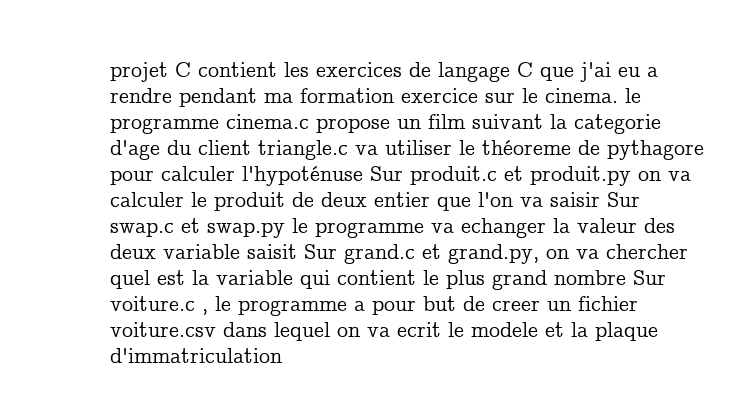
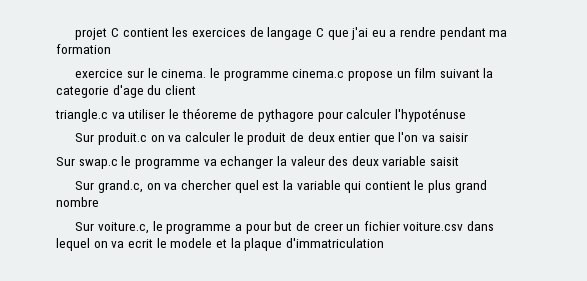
- projet C contient les exercices de langage C que j'ai eu a rendre pendant ma formation exercice sur le cinema. le programme cinema.c propose un film suivant la categorie d'age du client triangle.c va utiliser le théoreme de pythagore pour calculer l'hypoténuse Sur produit.c et produit.py on va calculer le produit de deux entier que l'on va saisir Sur swap.c et swap.py le programme va echanger la valeur des deux variable saisit Sur grand.c et grand.py, on va chercher quel est la variable qui contient le plus grand nombre Sur voiture.c , le programme a pour but de creer un fichier voiture.csv dans lequel on va ecrit le modele et la plaque d'immatriculation
+ projet C contient les exercices de langage C que j'ai eu a rendre pendant ma formation
+ exercice sur le cinema. le programme cinema.c propose un film suivant la categorie d'age du client
+ triangle.c va utiliser le théoreme de pythagore pour calculer l'hypoténuse
+ Sur produit.c on va calculer le produit de deux entier que l'on va saisir
+ Sur swap.c le programme va echanger la valeur des deux variable saisit
+ Sur grand.c, on va chercher quel est la variable qui contient le plus grand nombre
+ Sur voiture.c, le programme a pour but de creer un fichier voiture.csv dans lequel on va ecrit le modele et la plaque d'immatriculation

